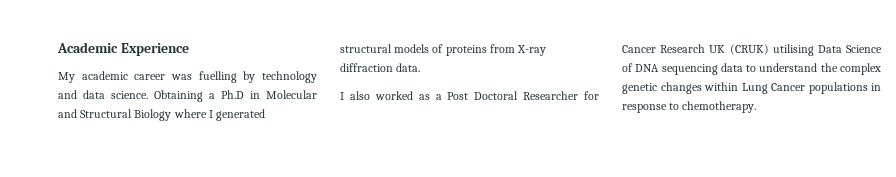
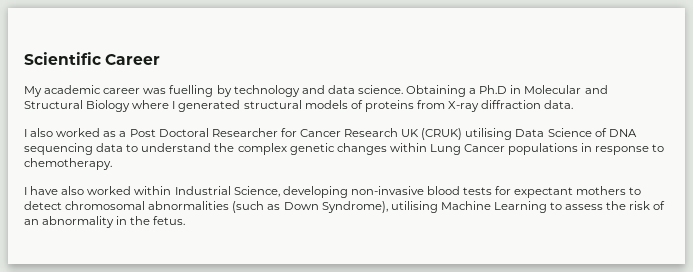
- Academic Experience
+ Scientific Career
+ I have also worked within Industrial Science, developing non-invasive blood tests for expectant mothers to detect chromosomal abnormalities (such as Down Syndrome), utilising Machine Learning to assess the risk of an abnormality in the fetus.

